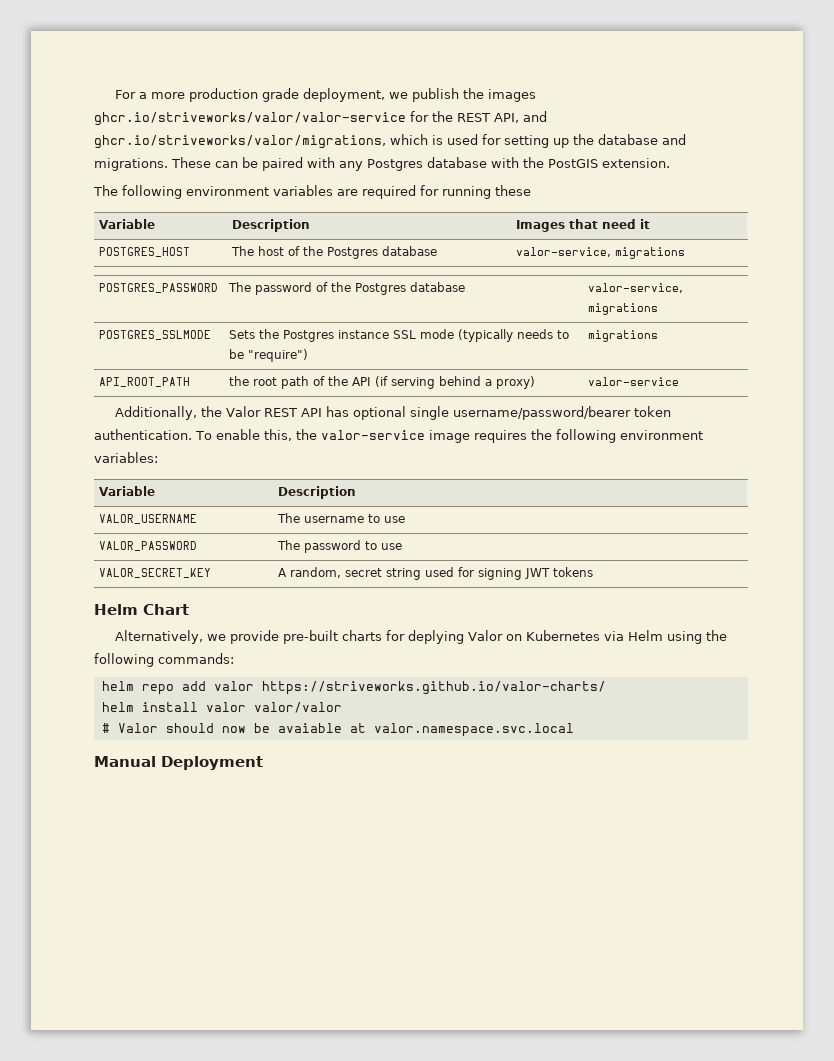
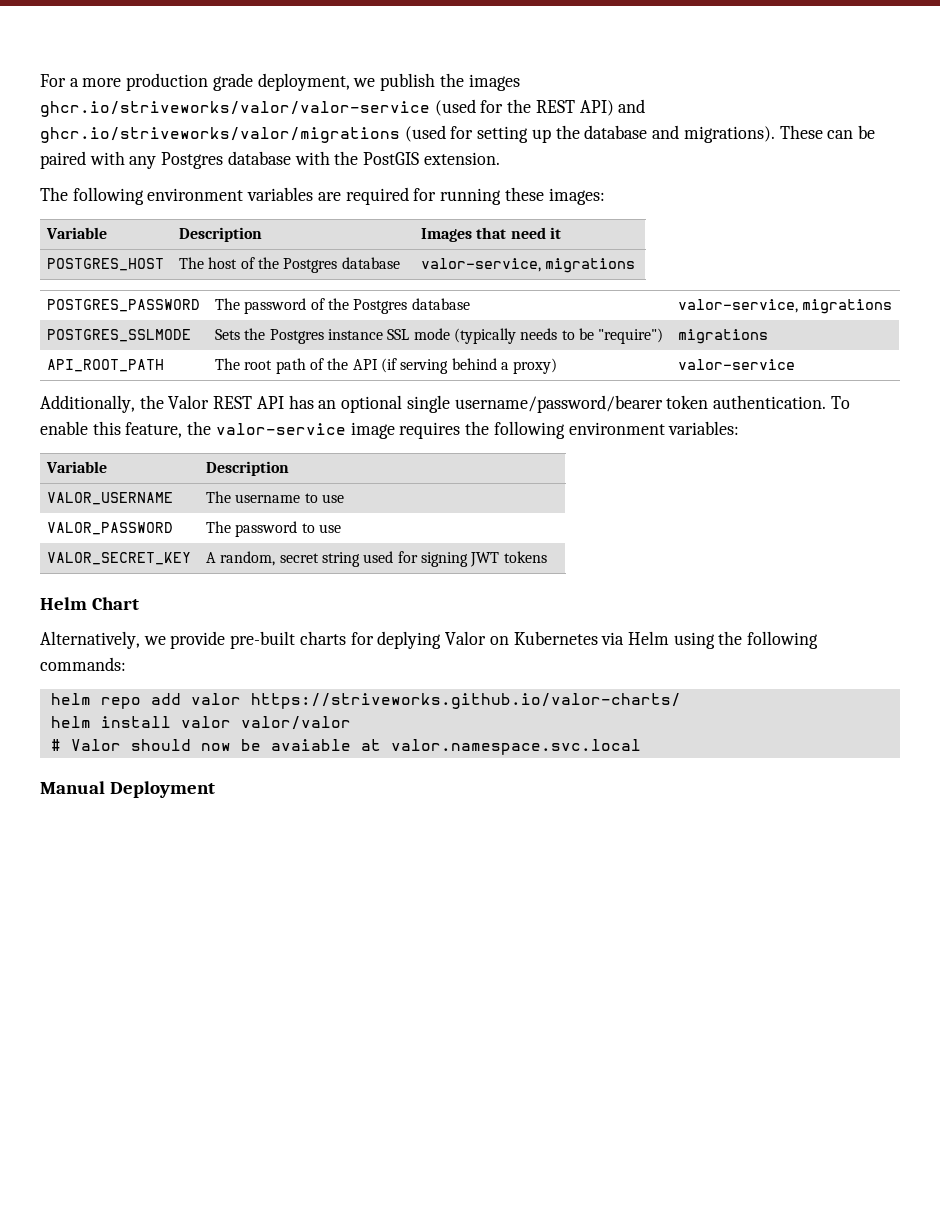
- For a more production grade deployment, we publish the images ghcr.io/striveworks/valor/valor-service for the REST API, and ghcr.io/striveworks/valor/migrations, which is used for setting up the database and migrations.
+ For a more production grade deployment, we publish the images ghcr.io/striveworks/valor/valor-service (used for the REST API) and ghcr.io/striveworks/valor/migrations (used for setting up the database and migrations).
- The following environment variables are required for running these
+ The following environment variables are required for running these images:
- API_ROOT_PATH | the root path of the API (if serving behind a proxy) | valor-service
+ API_ROOT_PATH | The root path of the API (if serving behind a proxy) | valor-service
- Additionally, the Valor REST API has optional single username/password/bearer token authentication.
+ Additionally, the Valor REST API has an optional single username/password/bearer token authentication.
- To enable this, the valor-service image requires the following environment variables:
+ To enable this feature, the valor-service image requires the following environment variables:

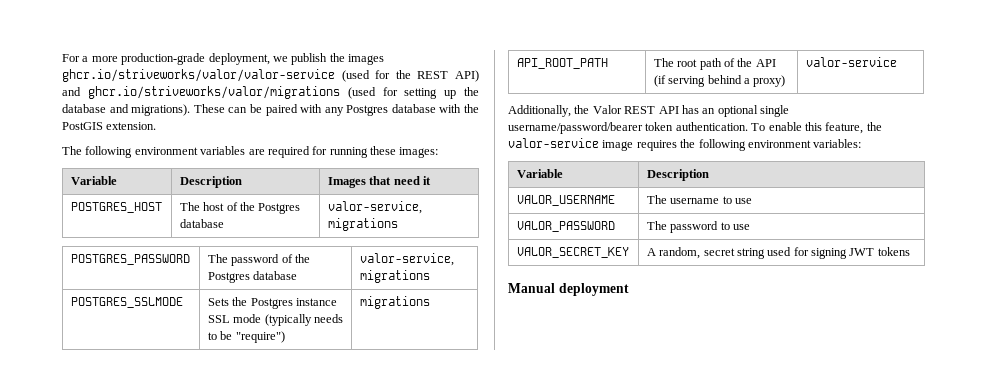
- For a more production grade deployment, we publish the images ghcr.io/striveworks/valor/valor-service (used for the REST API) and ghcr.io/striveworks/valor/migrations (used for setting up the database and migrations).
+ For a more production-grade deployment, we publish the images ghcr.io/striveworks/valor/valor-service (used for the REST API) and ghcr.io/striveworks/valor/migrations (used for setting up the database and migrations).
- Helm Chart
- Alternatively, we provide pre-built charts for deplying Valor on Kubernetes via Helm using the following commands:
- helm repo add valor https://striveworks.github.io/valor-charts/
- helm install valor valor/valor
- # Valor should now be avaiable at valor.namespace.svc.local
- Manual Deployment
+ Manual deployment

